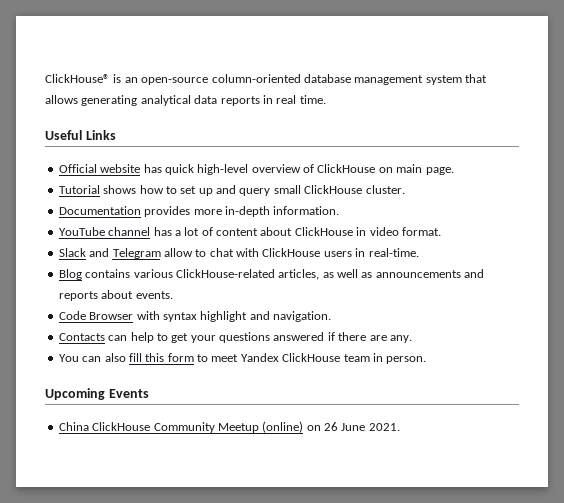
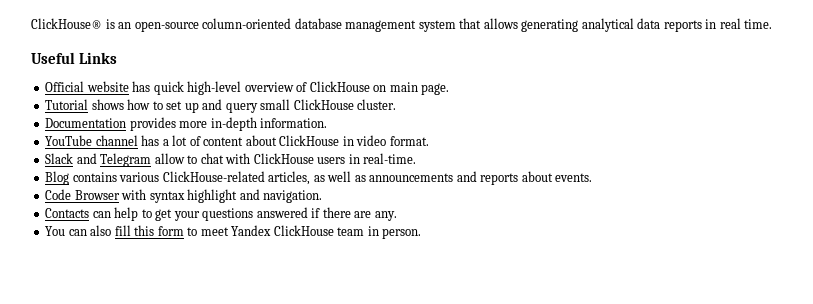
- Upcoming Events
- China ClickHouse Community Meetup (online) on 26 June 2021.

